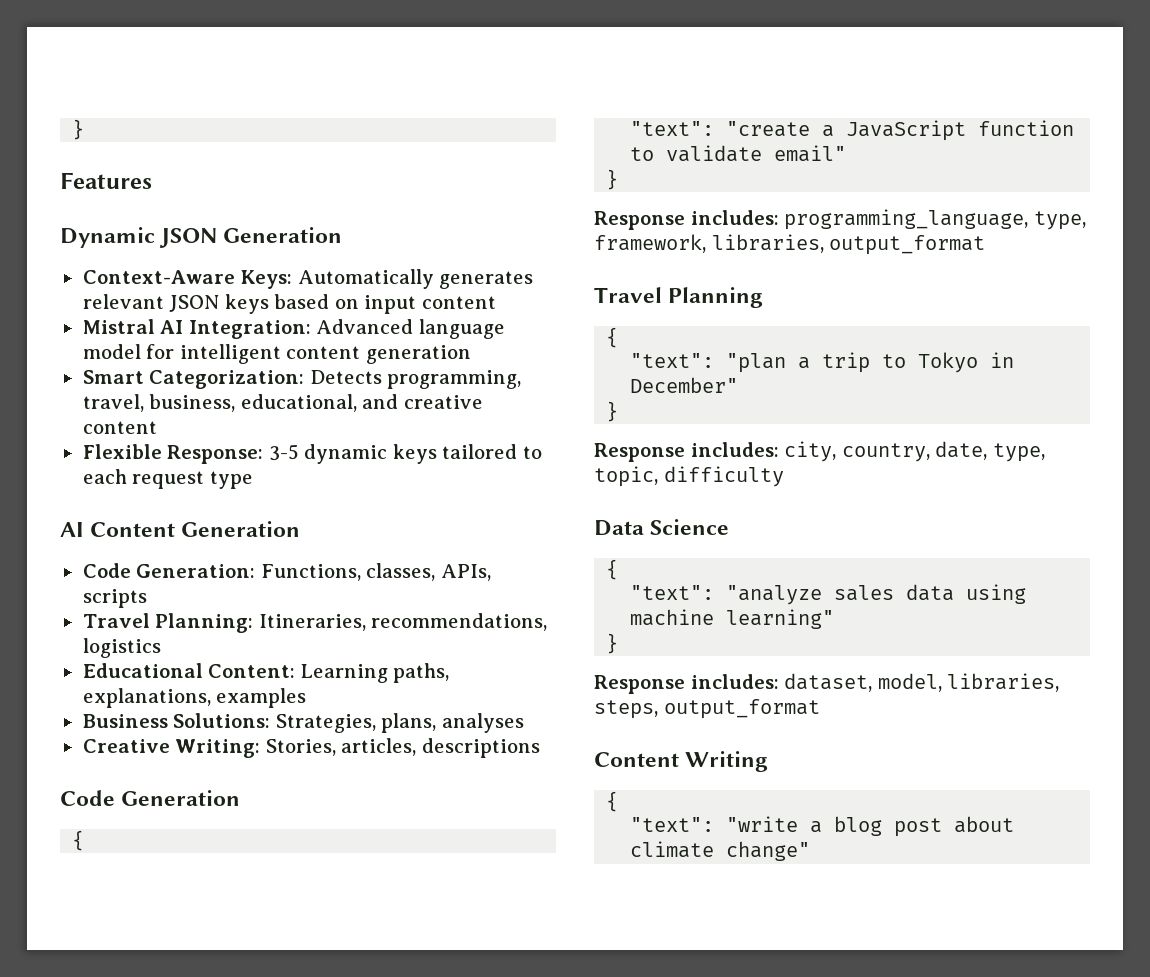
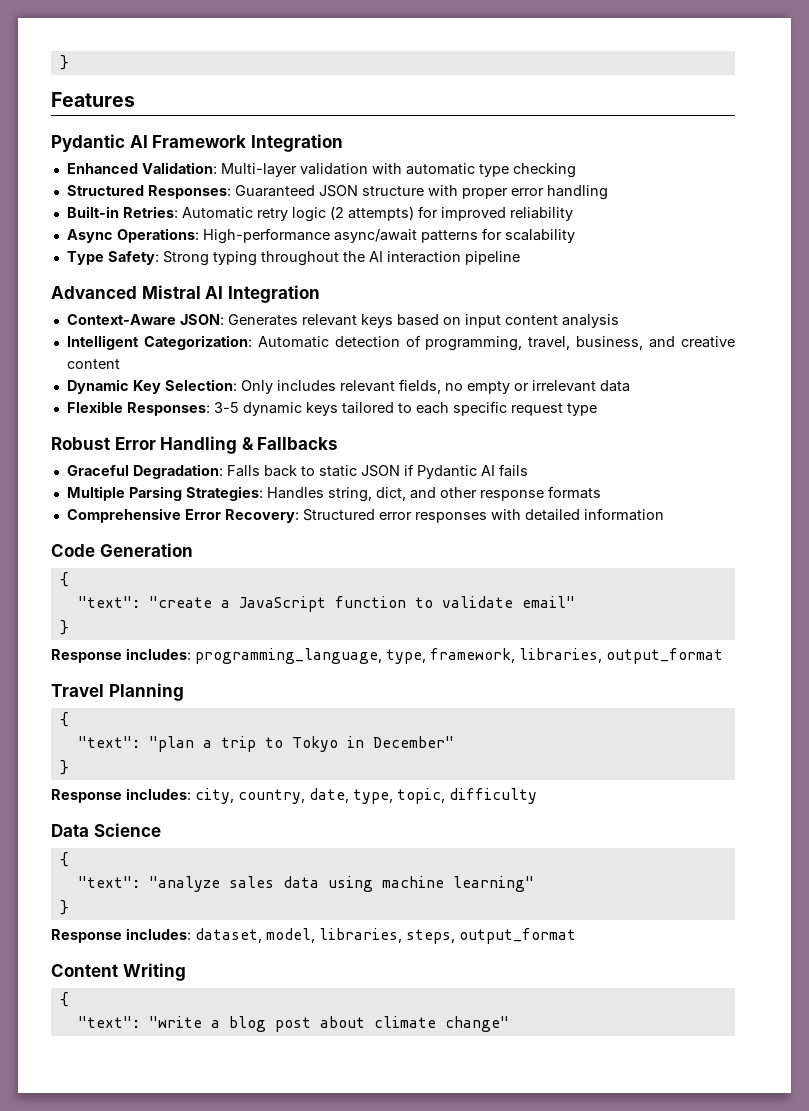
- Dynamic JSON Generation
- Context-Aware Keys: Automatically generates relevant JSON keys based on input content
- Mistral AI Integration: Advanced language model for intelligent content generation
- Smart Categorization: Detects programming, travel, business, educational, and creative content
+ Pydantic AI Framework Integration
+ Enhanced Validation: Multi-layer validation with automatic type checking
+ Structured Responses: Guaranteed JSON structure with proper error handling
+ Built-in Retries: Automatic retry logic (2 attempts) for improved reliability
+ Async Operations: High-performance async/await patterns for scalability
+ Type Safety: Strong typing throughout the AI interaction pipeline
+ Advanced Mistral AI Integration
+ Context-Aware JSON: Generates relevant keys based on input content analysis
+ Intelligent Categorization: Automatic detection of programming, travel, business, and creative content
+ Dynamic Key Selection: Only includes relevant fields, no empty or irrelevant data
- Flexible Response: 3-5 dynamic keys tailored to each request type
+ Flexible Responses: 3-5 dynamic keys tailored to each specific request type
- AI Content Generation
- Code Generation: Functions, classes, APIs, scripts
- Travel Planning: Itineraries, recommendations, logistics
- Educational Content: Learning paths, explanations, examples
- Business Solutions: Strategies, plans, analyses
- Creative Writing: Stories, articles, descriptions
+ Robust Error Handling & Fallbacks
+ Graceful Degradation: Falls back to static JSON if Pydantic AI fails
+ Multiple Parsing Strategies: Handles string, dict, and other response formats
+ Comprehensive Error Recovery: Structured error responses with detailed information

